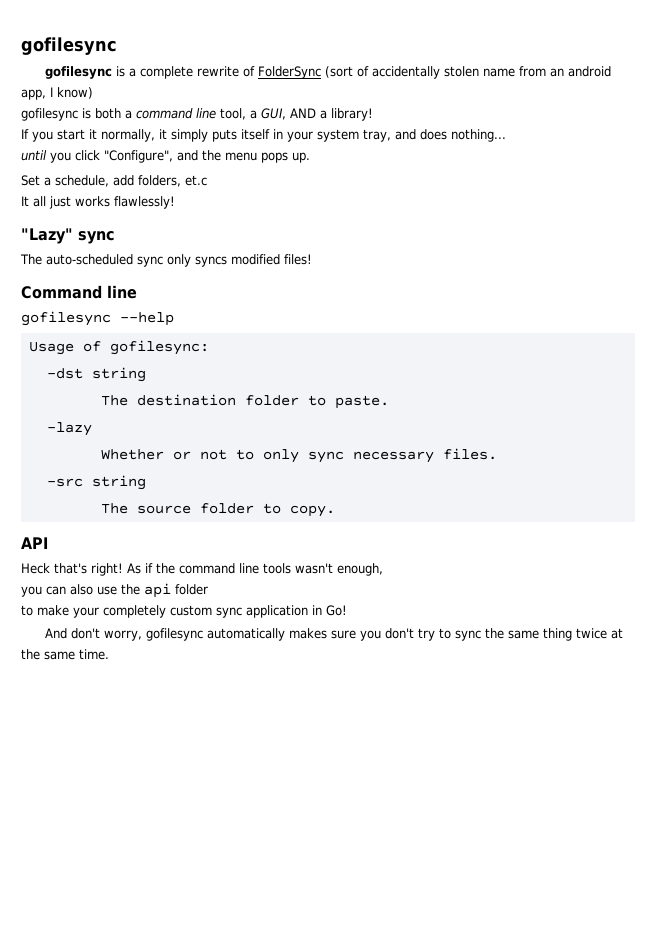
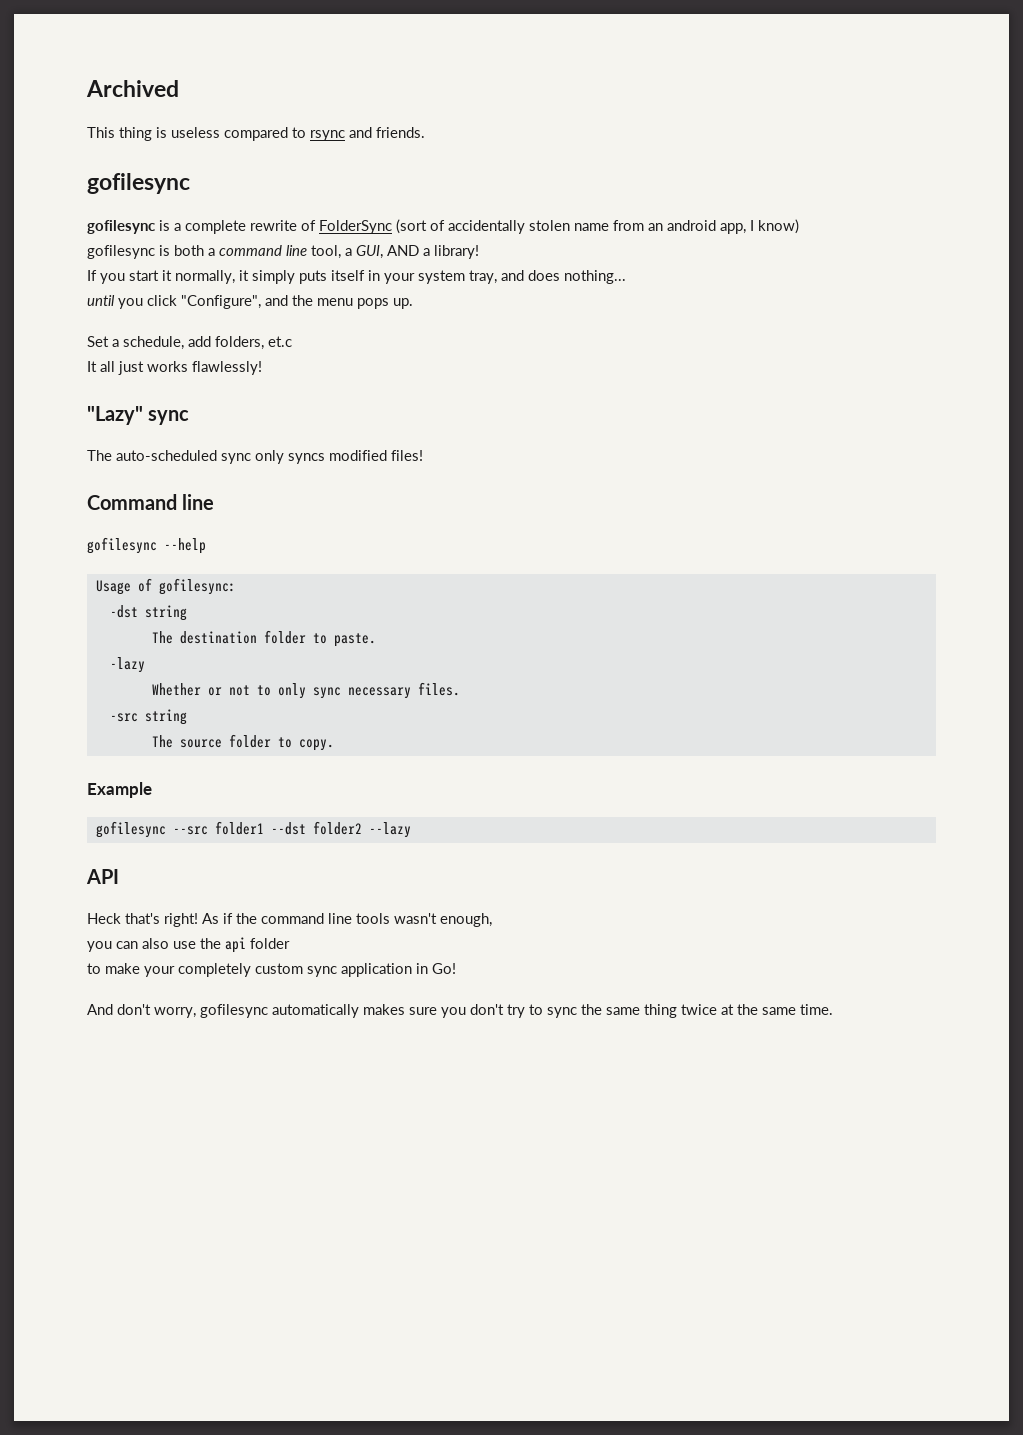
+ Archived
+ This thing is useless compared to rsync and friends.
+ Example
+ gofilesync --src folder1 --dst folder2 --lazy

